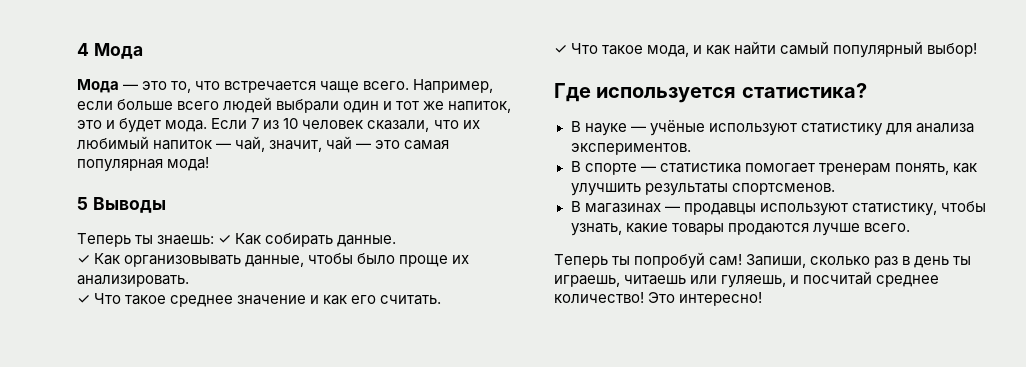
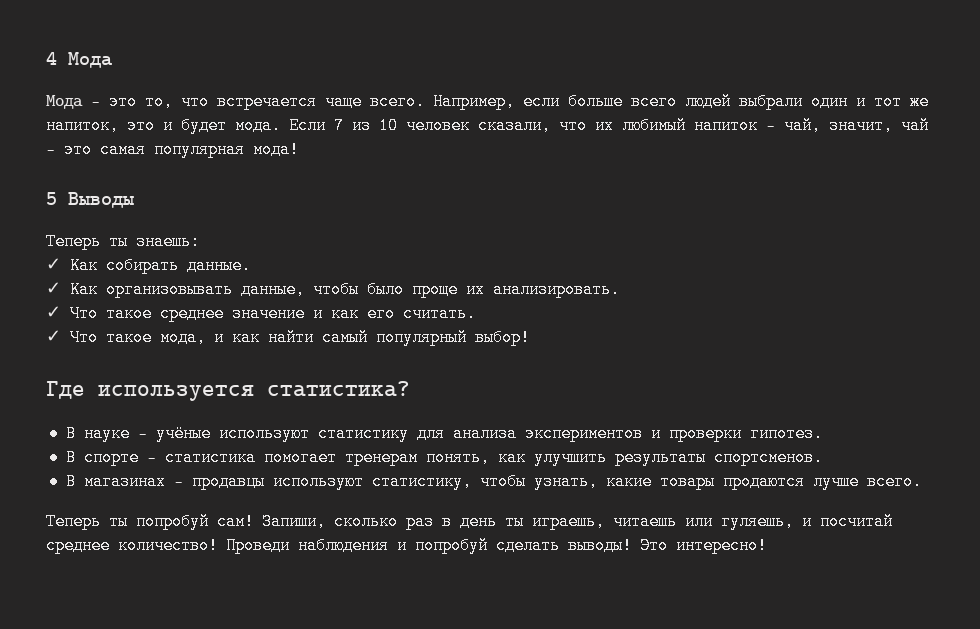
- Теперь ты знаешь: ✓ Как собирать данные.
+ Теперь ты знаешь:
+ ✓ Как собирать данные.
- В науке — учёные используют статистику для анализа экспериментов.
+ В науке — учёные используют статистику для анализа экспериментов и проверки гипотез.
+ Проведи наблюдения и попробуй сделать выводы!

